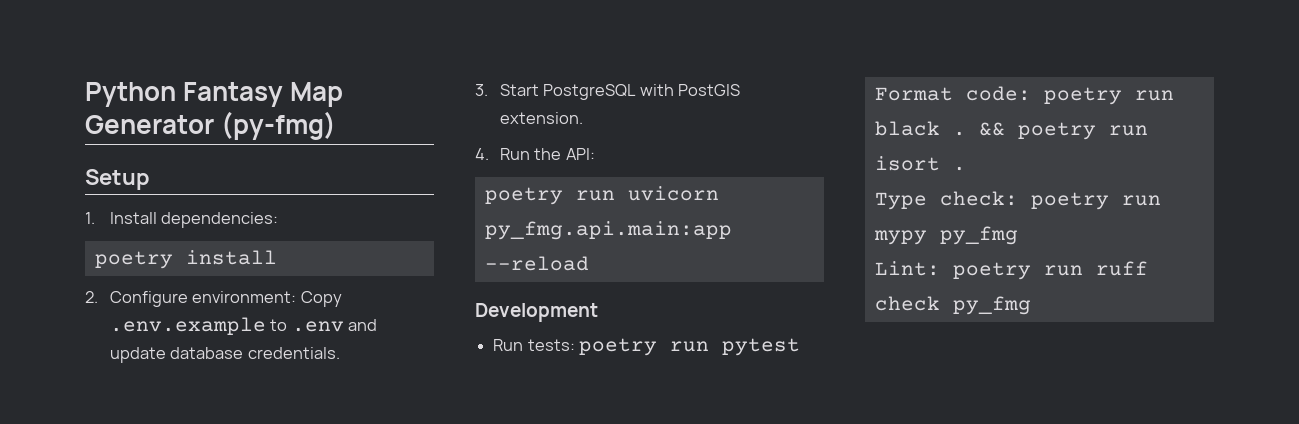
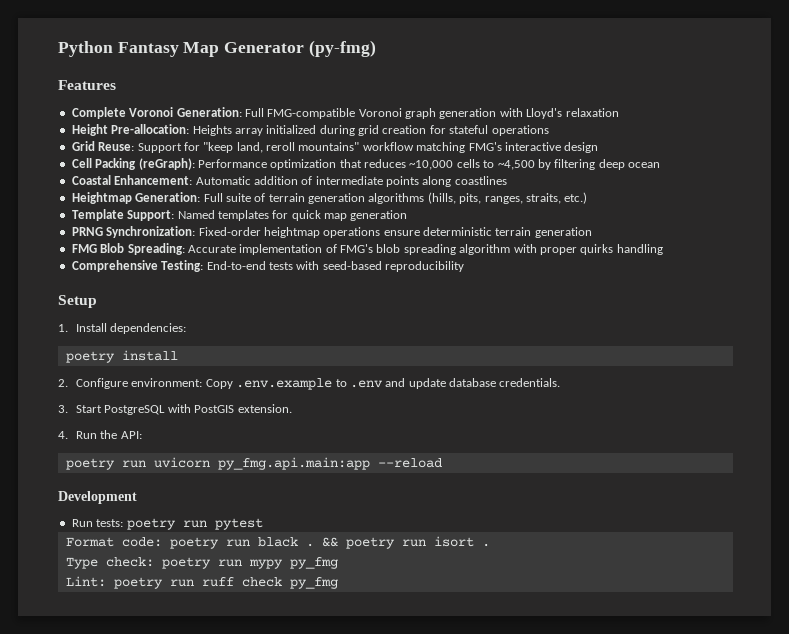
+ Features
+ Complete Voronoi Generation: Full FMG-compatible Voronoi graph generation with Lloyd's relaxation
+ Height Pre-allocation: Heights array initialized during grid creation for stateful operations
+ Grid Reuse: Support for "keep land, reroll mountains" workflow matching FMG's interactive design
+ Cell Packing (reGraph): Performance optimization that reduces ~10,000 cells to ~4,500 by filtering deep ocean
+ Coastal Enhancement: Automatic addition of intermediate points along coastlines
+ Heightmap Generation: Full suite of terrain generation algorithms (hills, pits, ranges, straits, etc.)
+ Template Support: Named templates for quick map generation
+ PRNG Synchronization: Fixed-order heightmap operations ensure deterministic terrain generation
+ FMG Blob Spreading: Accurate implementation of FMG's blob spreading algorithm with proper quirks handling
+ Comprehensive Testing: End-to-end tests with seed-based reproducibility

